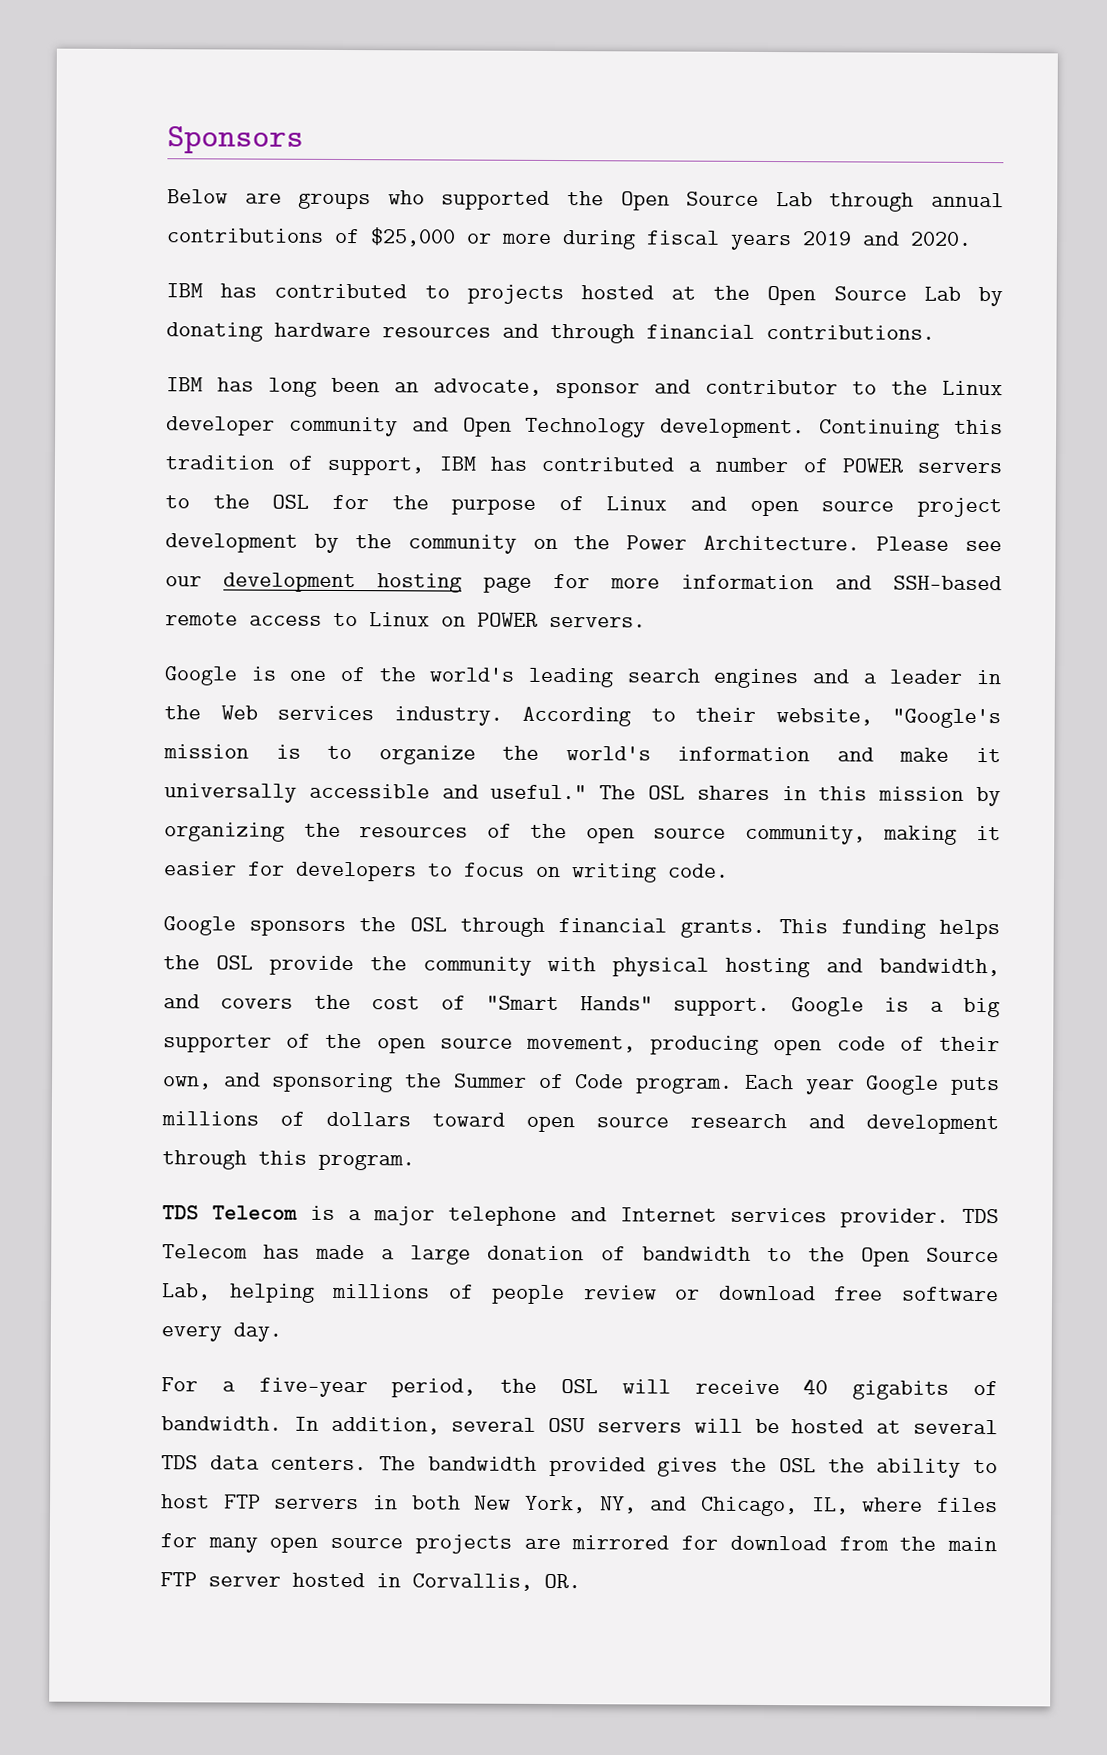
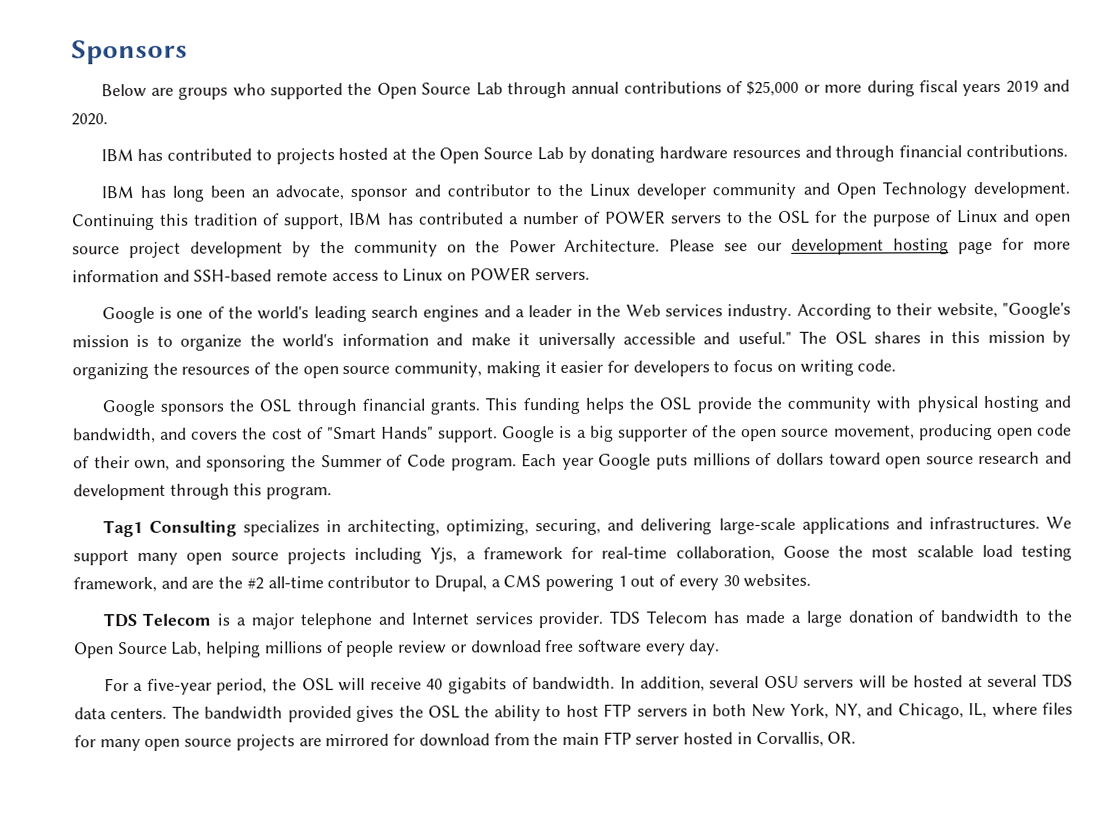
+ Tag1 Consulting specializes in architecting, optimizing, securing, and delivering large-scale applications and infrastructures. We support many open source projects including Yjs, a framework for real-time collaboration, Goose the most scalable load testing framework, and are the #2 all-time contributor to Drupal, a CMS powering 1 out of every 30 websites.

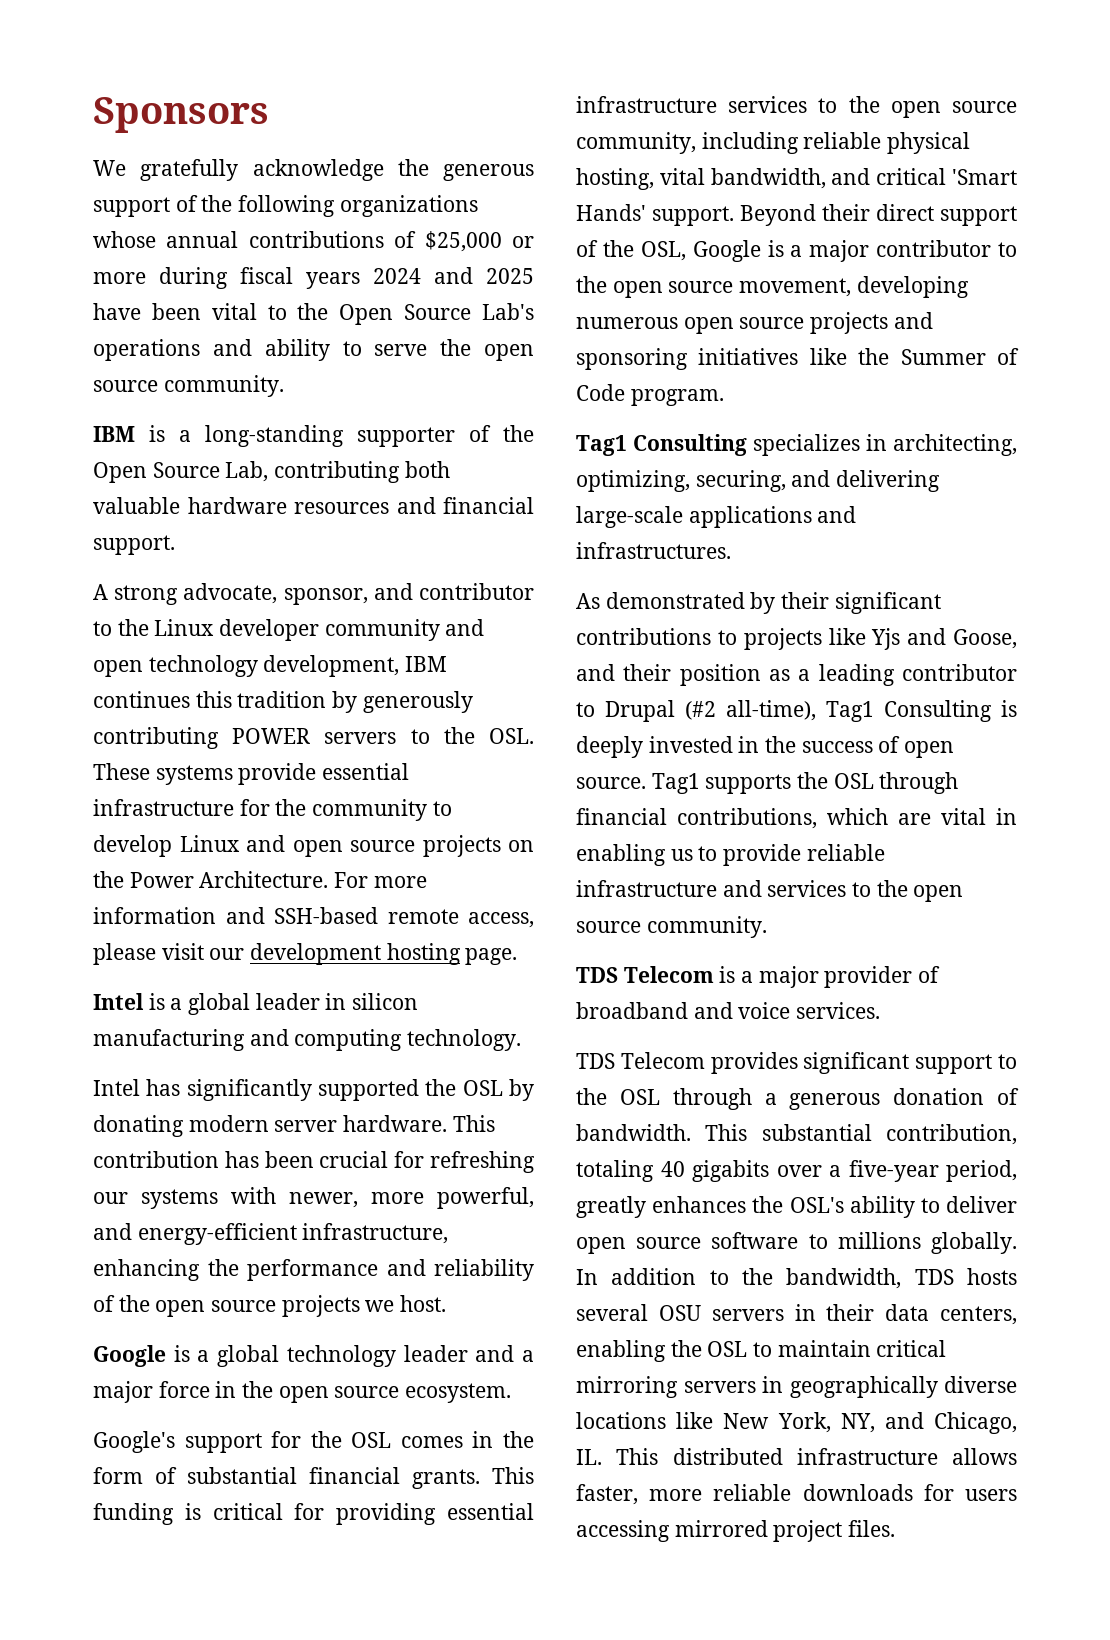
- Below are groups who supported the Open Source Lab through annual contributions of $25,000 or more during fiscal years 2019 and 2020.
- IBM has contributed to projects hosted at the Open Source Lab by donating hardware resources and through financial contributions.
- IBM has long been an advocate, sponsor and contributor to the Linux developer community and Open Technology development. Continuing this tradition of support, IBM has contributed a number of POWER servers to the OSL for the purpose of Linux and open source project development by the community on the Power Architecture. Please see our development hosting page for more information and SSH-based remote access to Linux on POWER servers.
- Google is one of the world's leading search engines and a leader in the Web services industry. According to their website, "Google's mission is to organize the world's information and make it universally accessible and useful." The OSL shares in this mission by organizing the resources of the open source community, making it easier for developers to focus on writing code.
- Google sponsors the OSL through financial grants. This funding helps the OSL provide the community with physical hosting and bandwidth, and covers the cost of "Smart Hands" support. Google is a big supporter of the open source movement, producing open code of their own, and sponsoring the Summer of Code program. Each year Google puts millions of dollars toward open source research and development through this program.
+ We gratefully acknowledge the generous support of the following organizations whose annual contributions of $25,000 or more during fiscal years 2024 and 2025 have been vital to the Open Source Lab's operations and ability to serve the open source community.
+ IBM is a long-standing supporter of the Open Source Lab, contributing both valuable hardware resources and financial support.
+ A strong advocate, sponsor, and contributor to the Linux developer community and open technology development, IBM continues this tradition by generously contributing POWER servers to the OSL. These systems provide essential infrastructure for the community to develop Linux and open source projects on the Power Architecture. For more information and SSH-based remote access, please visit our development hosting page.
+ Intel is a global leader in silicon manufacturing and computing technology.
+ Intel has significantly supported the OSL by donating modern server hardware. This contribution has been crucial for refreshing our systems with newer, more powerful, and energy-efficient infrastructure, enhancing the performance and reliability of the open source projects we host.
+ Google is a global technology leader and a major force in the open source ecosystem.
+ Google's support for the OSL comes in the form of substantial financial grants. This funding is critical for providing essential infrastructure services to the open source community, including reliable physical hosting, vital bandwidth, and critical 'Smart Hands' support. Beyond their direct support of the OSL, Google is a major contributor to the open source movement, developing numerous open source projects and sponsoring initiatives like the Summer of Code program.
- Tag1 Consulting specializes in architecting, optimizing, securing, and delivering large-scale applications and infrastructures. We support many open source projects including Yjs, a framework for real-time collaboration, Goose the most scalable load testing framework, and are the #2 all-time contributor to Drupal, a CMS powering 1 out of every 30 websites.
+ Tag1 Consulting specializes in architecting, optimizing, securing, and delivering large-scale applications and infrastructures.
+ As demonstrated by their significant contributions to projects like Yjs and Goose, and their position as a leading contributor to Drupal (#2 all-time), Tag1 Consulting is deeply invested in the success of open source. Tag1 supports the OSL through financial contributions, which are vital in enabling us to provide reliable infrastructure and services to the open source community.
- TDS Telecom is a major telephone and Internet services provider. TDS Telecom has made a large donation of bandwidth to the Open Source Lab, helping millions of people review or download free software every day.
- For a five-year period, the OSL will receive 40 gigabits of bandwidth. In addition, several OSU servers will be hosted at several TDS data centers. The bandwidth provided gives the OSL the ability to host FTP servers in both New York, NY, and Chicago, IL, where files for many open source projects are mirrored for download from the main FTP server hosted in Corvallis, OR.
+ TDS Telecom is a major provider of broadband and voice services.
+ TDS Telecom provides significant support to the OSL through a generous donation of bandwidth. This substantial contribution, totaling 40 gigabits over a five-year period, greatly enhances the OSL's ability to deliver open source software to millions globally. In addition to the bandwidth, TDS hosts several OSU servers in their data centers, enabling the OSL to maintain critical mirroring servers in geographically diverse locations like New York, NY, and Chicago, IL. This distributed infrastructure allows faster, more reliable downloads for users accessing mirrored project files.

